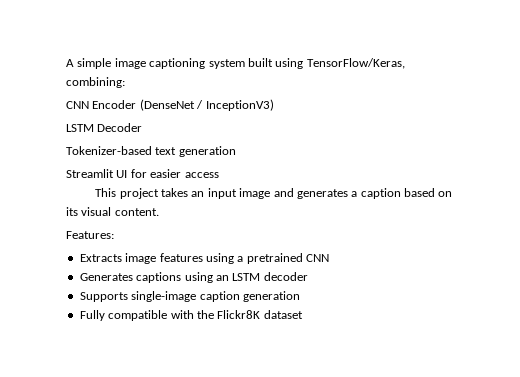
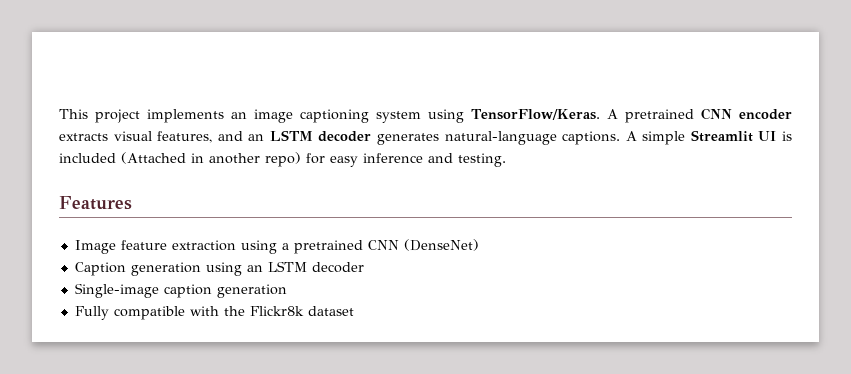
- A simple image captioning system built using TensorFlow/Keras, combining:
- CNN Encoder (DenseNet / InceptionV3)
- LSTM Decoder
- Tokenizer-based text generation
- Streamlit UI for easier access
- This project takes an input image and generates a caption based on its visual content.
- Features:
- Extracts image features using a pretrained CNN
- Generates captions using an LSTM decoder
+ This project implements an image captioning system using TensorFlow/Keras. A pretrained CNN encoder extracts visual features, and an LSTM decoder generates natural-language captions. A simple Streamlit UI is included (Attached in another repo) for easy inference and testing.
+ Features
+ Image feature extraction using a pretrained CNN (DenseNet)
+ Caption generation using an LSTM decoder
- Supports single-image caption generation
+ Single-image caption generation
- Fully compatible with the Flickr8K dataset
+ Fully compatible with the Flickr8k dataset

